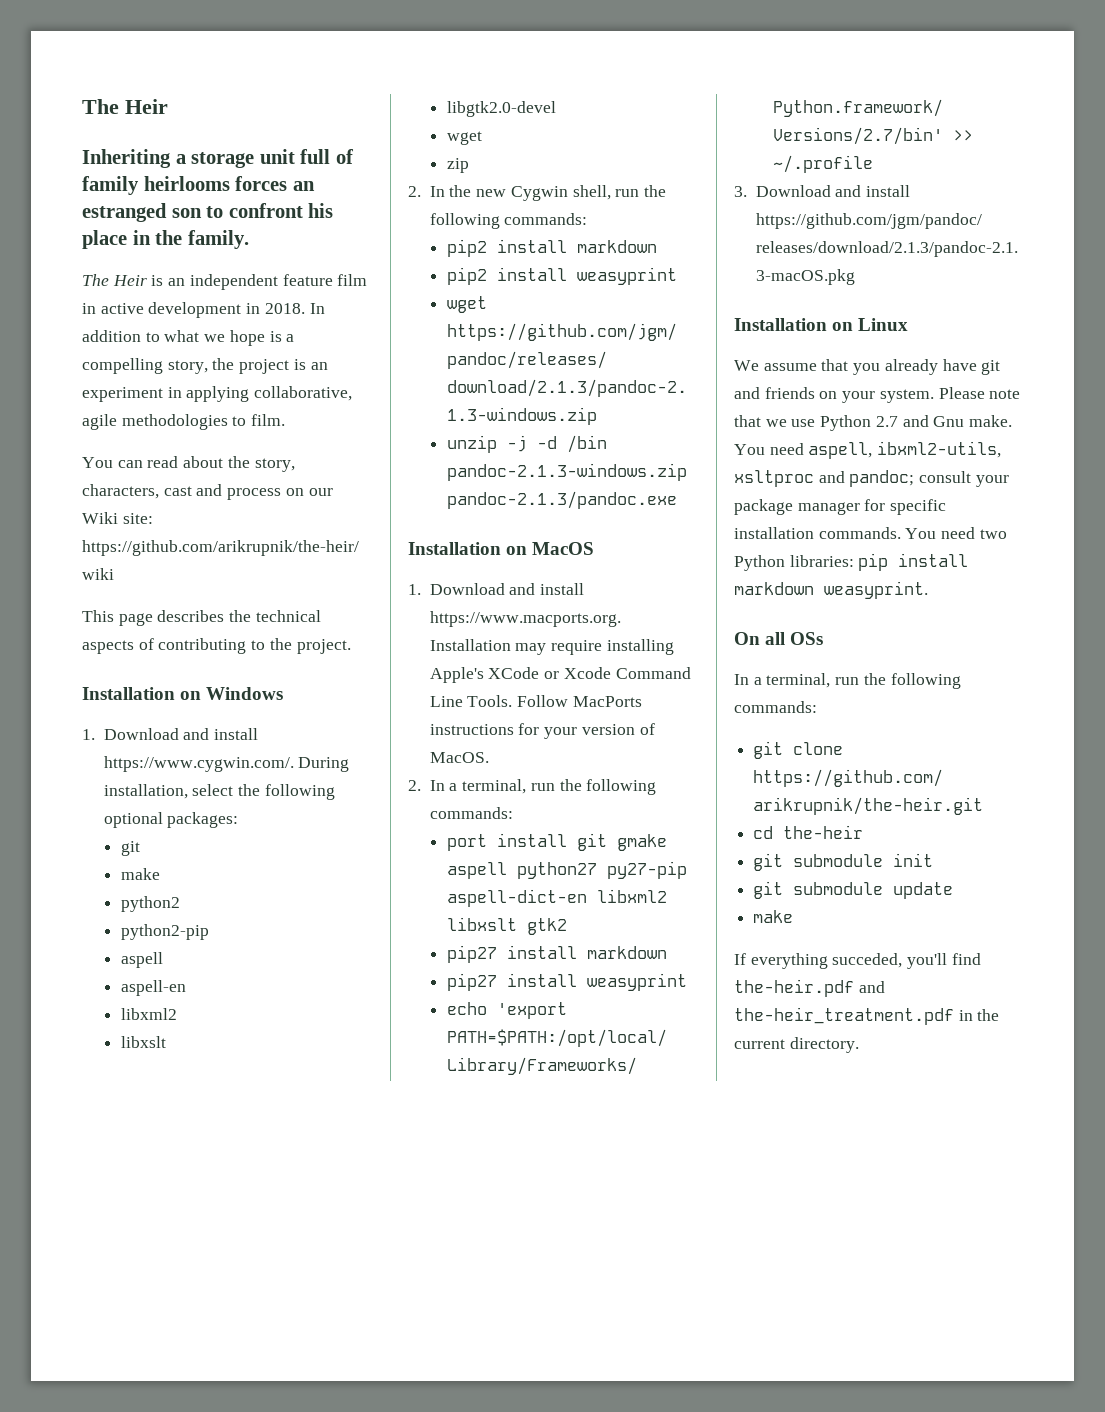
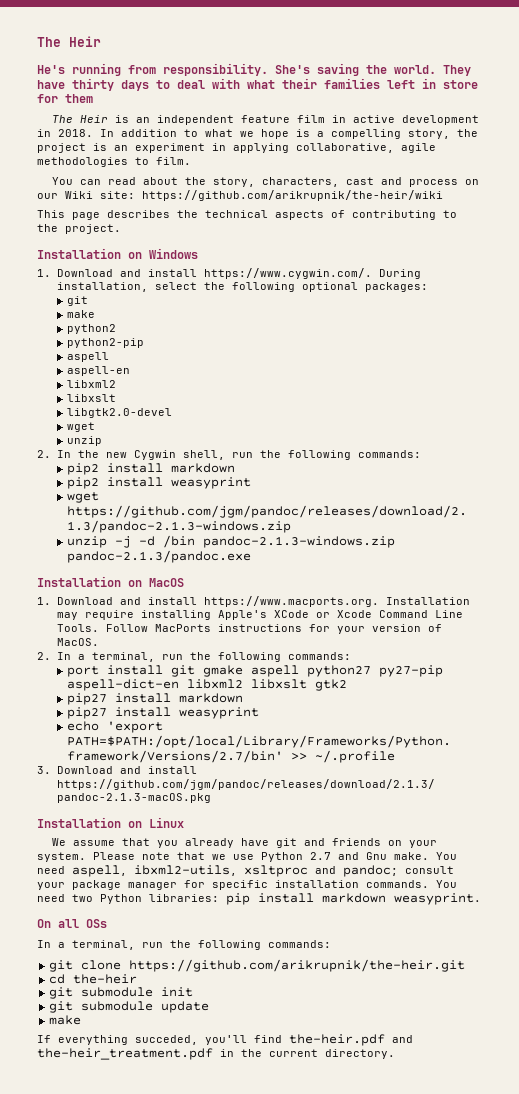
- Inheriting a storage unit full of family heirlooms forces an estranged son to confront his place in the family.
+ He's running from responsibility. She's saving the world. They have thirty days to deal with what their families left in store for them
  libgtk2.0-devel
  wget
- zip
+ unzip

